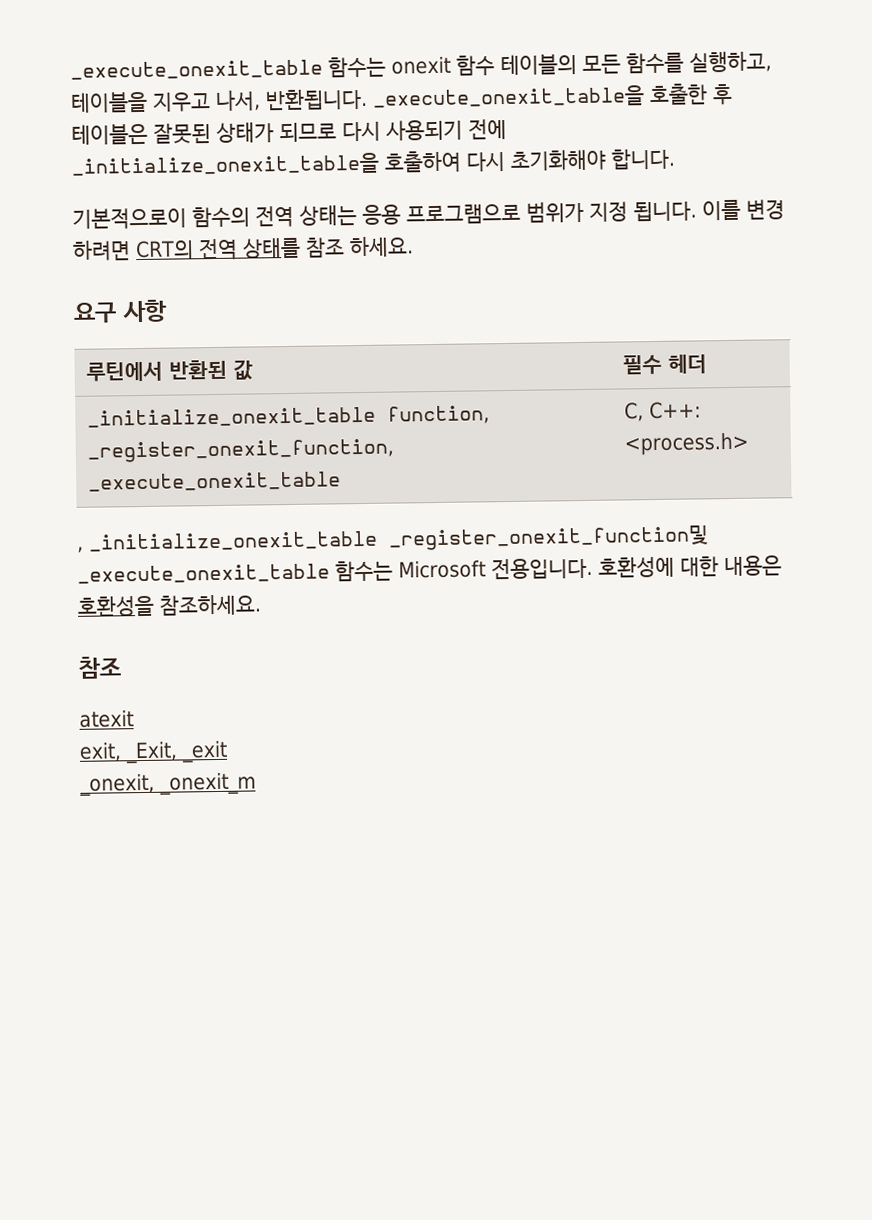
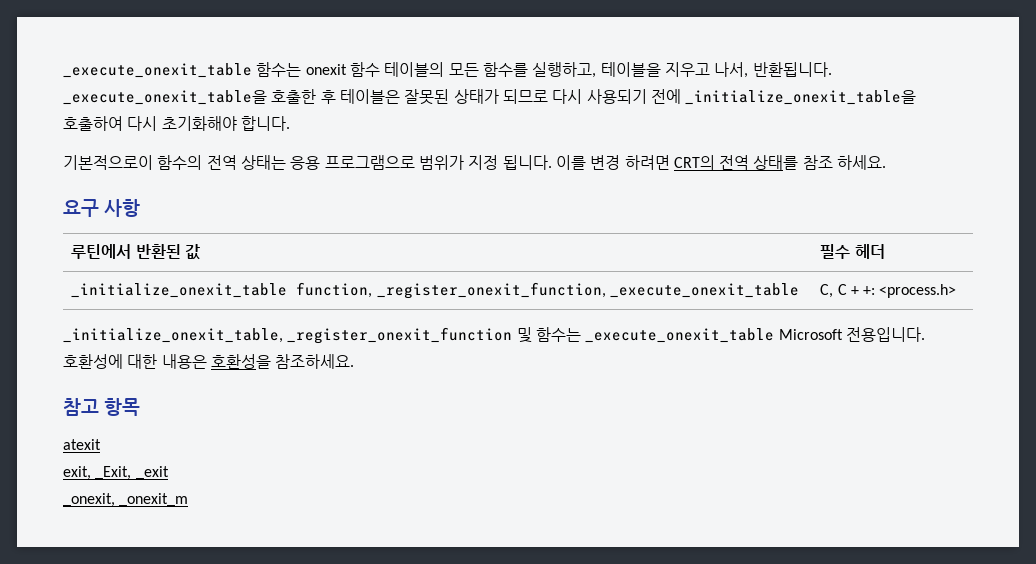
- _initialize_onexit_table function, _register_onexit_function, _execute_onexit_table | C, C++: <process.h>
- , _initialize_onexit_table _register_onexit_function및 _execute_onexit_table 함수는 Microsoft 전용입니다.
+ _initialize_onexit_table function, _register_onexit_function, _execute_onexit_table | C, C + +: <process.h>
+ _initialize_onexit_table, _register_onexit_function 및 함수는 _execute_onexit_table Microsoft 전용입니다.
  호환성에 대한 내용은 호환성을 참조하세요.
- 참조
+ 참고 항목

